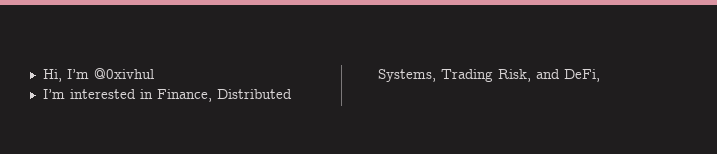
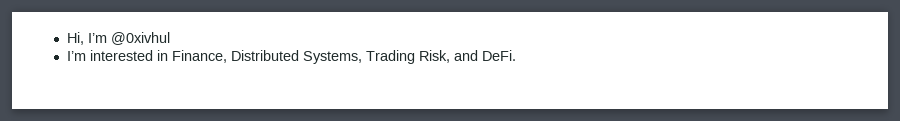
- I’m interested in Finance, Distributed Systems, Trading Risk, and DeFi,
+ I’m interested in Finance, Distributed Systems, Trading Risk, and DeFi.

